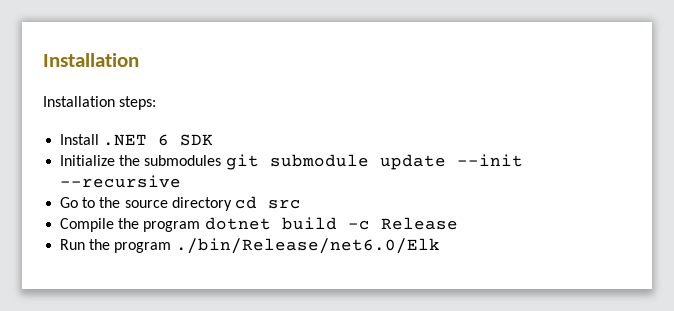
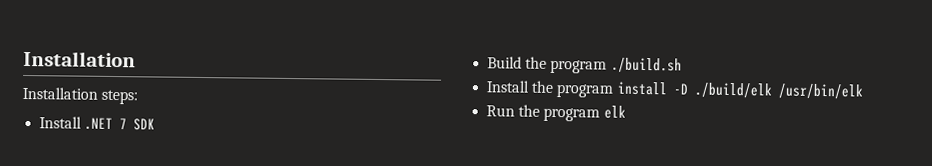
- Install .NET 6 SDK
+ Install .NET 7 SDK
- Initialize the submodules git submodule update --init --recursive
- Go to the source directory cd src
- Compile the program dotnet build -c Release
+ Build the program ./build.sh
+ Install the program install -D ./build/elk /usr/bin/elk
- Run the program ./bin/Release/net6.0/Elk
+ Run the program elk

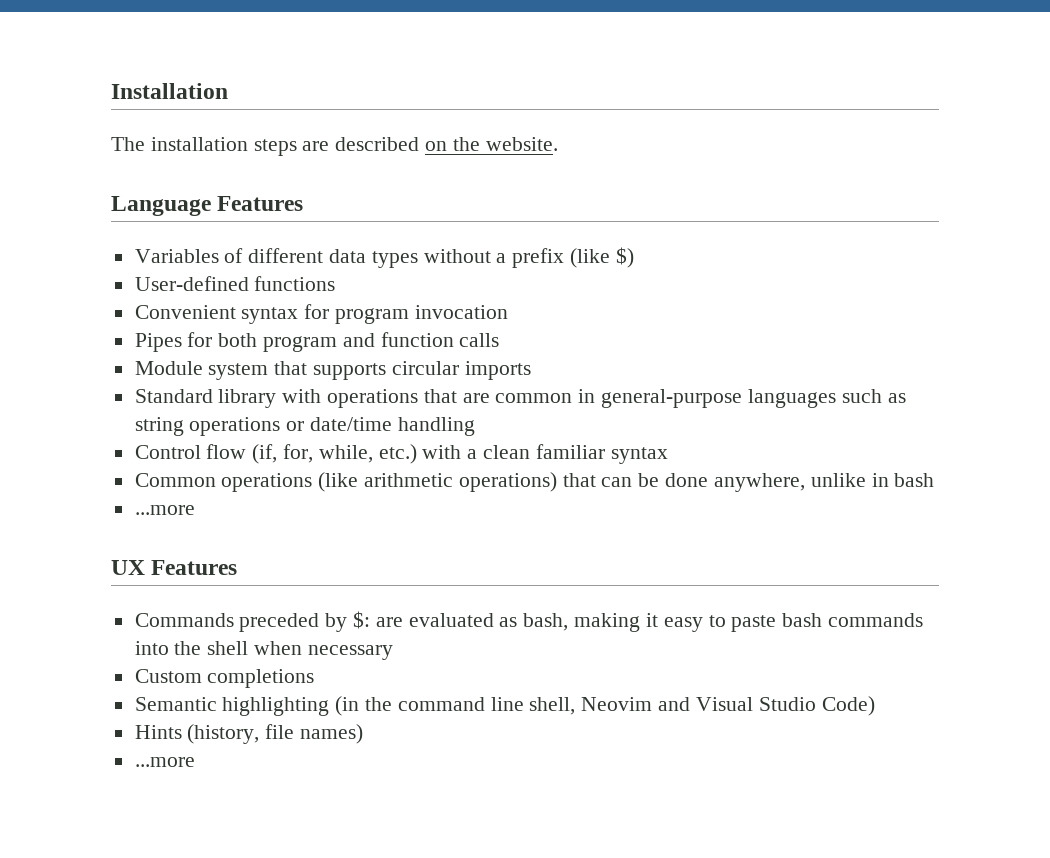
- Installation steps:
- Install .NET 7 SDK
- Build the program ./build.sh
- Install the program install -D ./build/elk /usr/bin/elk
- Run the program elk
+ The installation steps are described on the website.
+ Language Features
+ Variables of different data types without a prefix (like $)
+ User-defined functions
+ Convenient syntax for program invocation
+ Pipes for both program and function calls
+ Module system that supports circular imports
+ Standard library with operations that are common in general-purpose languages such as string operations or date/time handling
+ Control flow (if, for, while, etc.) with a clean familiar syntax
+ Common operations (like arithmetic operations) that can be done anywhere, unlike in bash
+ ...more
+ UX Features
+ Commands preceded by $: are evaluated as bash, making it easy to paste bash commands into the shell when necessary
+ Custom completions
+ Semantic highlighting (in the command line shell, Neovim and Visual Studio Code)
+ Hints (history, file names)
+ ...more

